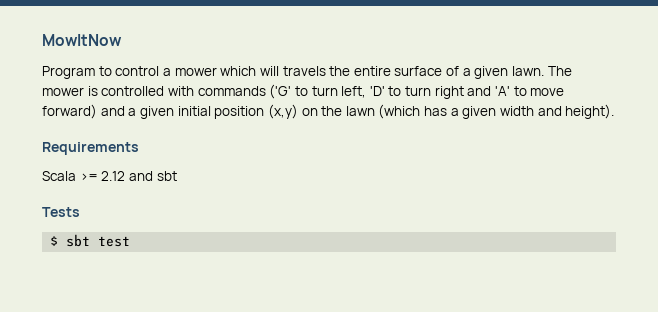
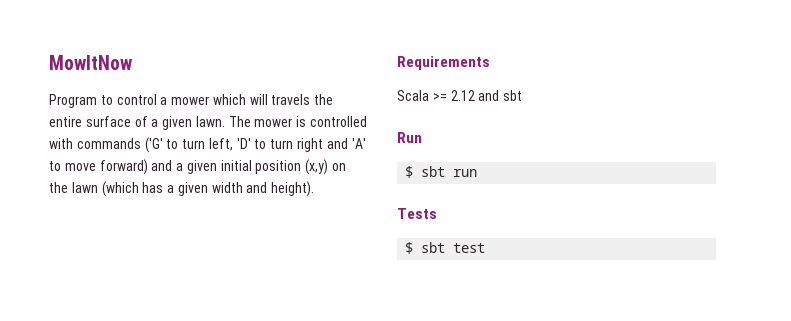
+ Run
+ $ sbt run

